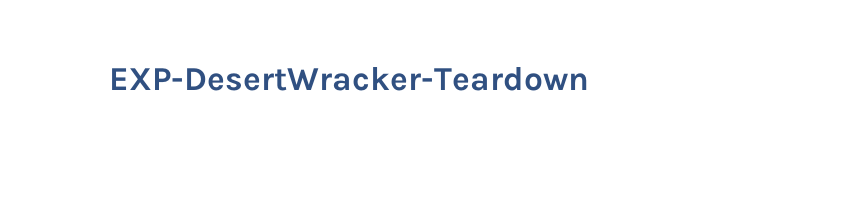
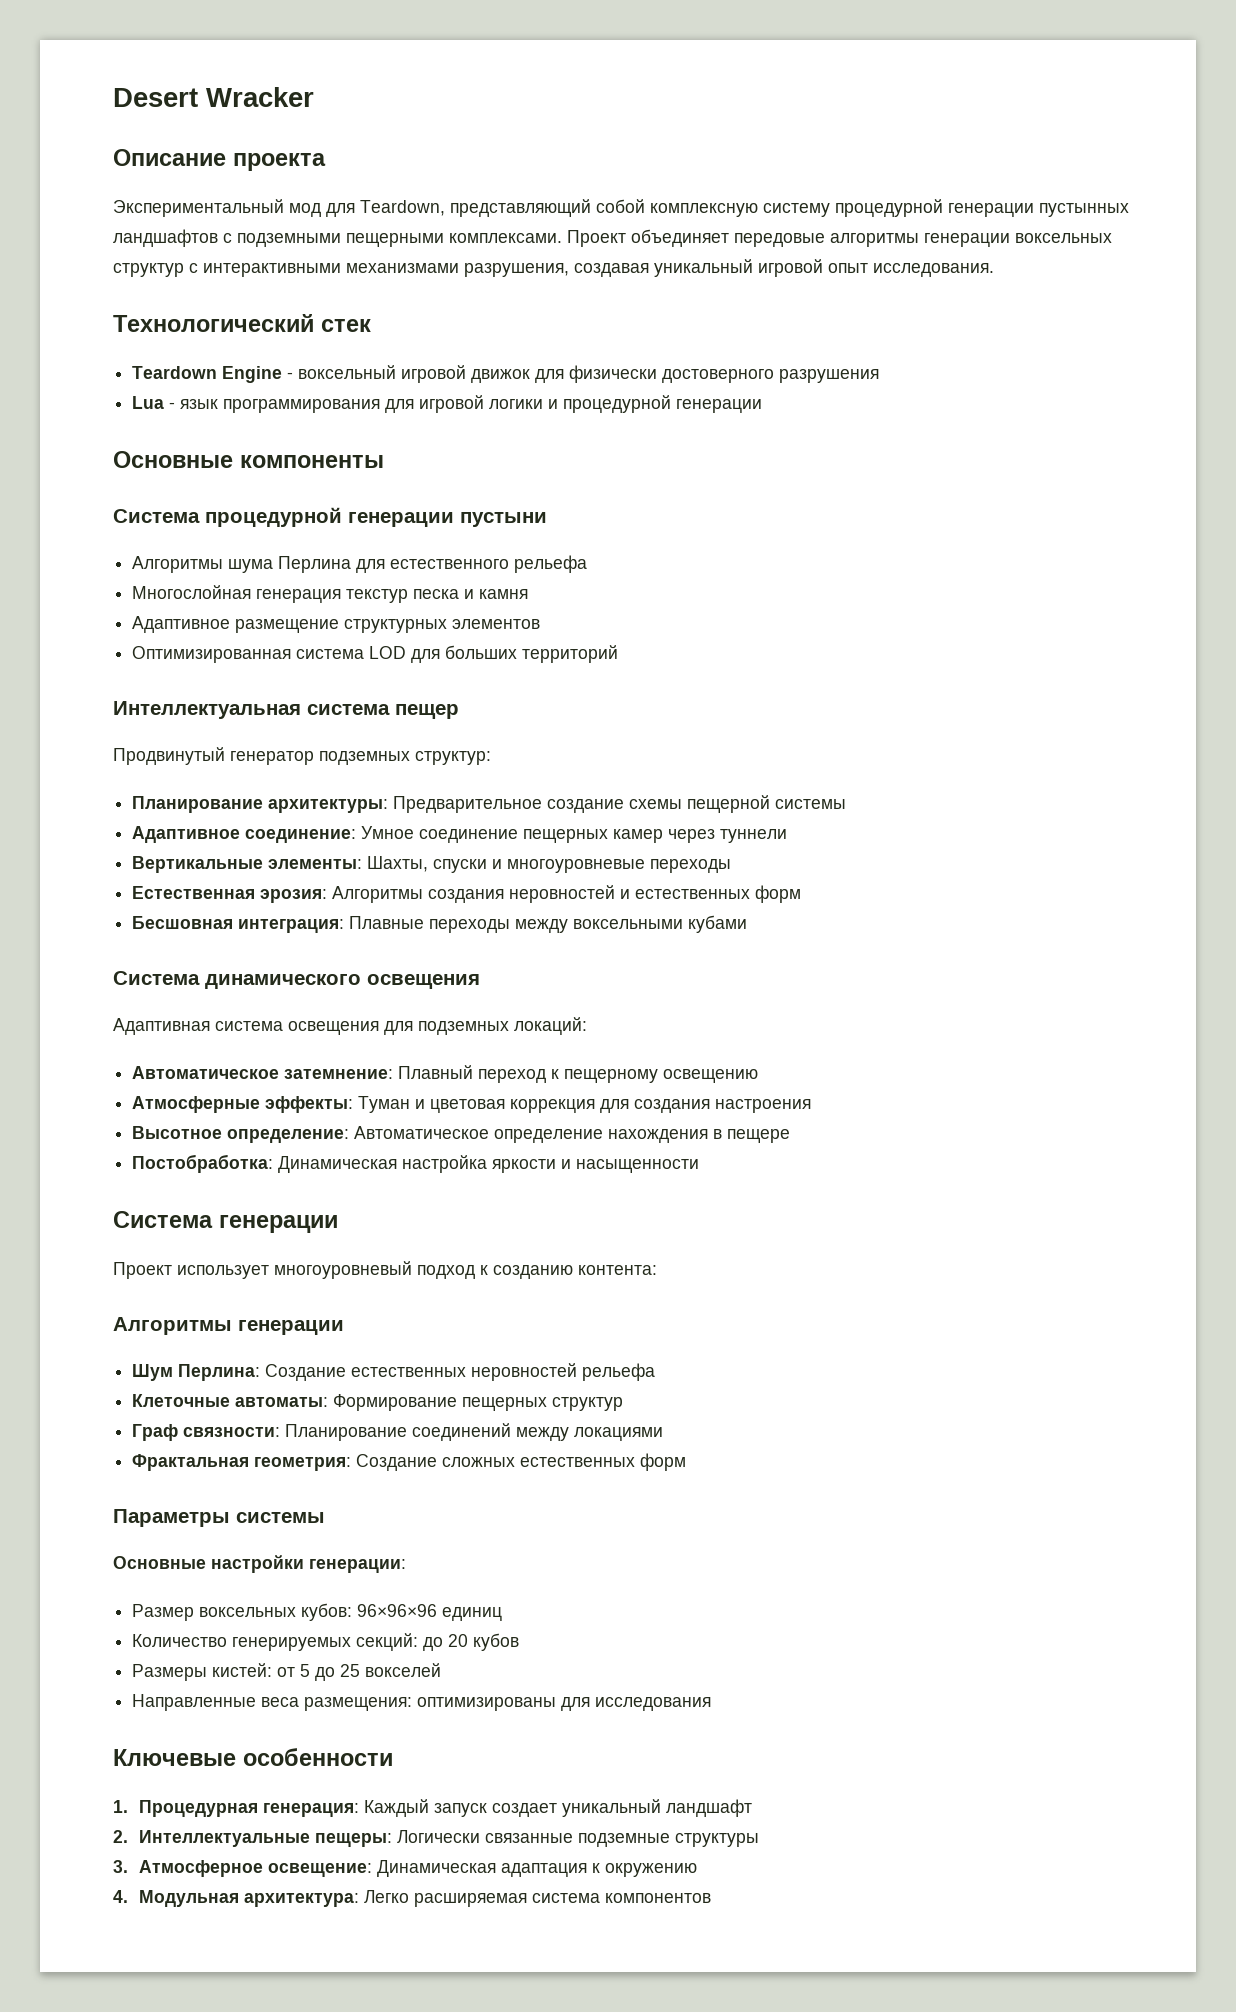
- EXP-DesertWracker-Teardown
+ Desert Wracker
+ Описание проекта
+ Экспериментальный мод для Teardown, представляющий собой комплексную систему процедурной генерации пустынных ландшафтов с подземными пещерными комплексами. Проект объединяет передовые алгоритмы генерации воксельных структур с интерактивными механизмами разрушения, создавая уникальный игровой опыт исследования.
+ Технологический стек
+ Teardown Engine - воксельный игровой движок для физически достоверного разрушения
+ Lua - язык программирования для игровой логики и процедурной генерации
+ Основные компоненты
+ Система процедурной генерации пустыни
+ Алгоритмы шума Перлина для естественного рельефа
+ Многослойная генерация текстур песка и камня
+ Адаптивное размещение структурных элементов
+ Оптимизированная система LOD для больших территорий
+ Интеллектуальная система пещер
+ Продвинутый генератор подземных структур:
+ Планирование архитектуры: Предварительное создание схемы пещерной системы
+ Адаптивное соединение: Умное соединение пещерных камер через туннели
+ Вертикальные элементы: Шахты, спуски и многоуровневые переходы
+ Естественная эрозия: Алгоритмы создания неровностей и естественных форм
+ Бесшовная интеграция: Плавные переходы между воксельными кубами
+ Система динамического освещения
+ Адаптивная система освещения для подземных локаций:
+ Автоматическое затемнение: Плавный переход к пещерному освещению
+ Атмосферные эффекты: Туман и цветовая коррекция для создания настроения
+ Высотное определение: Автоматическое определение нахождения в пещере
+ Постобработка: Динамическая настройка яркости и насыщенности
+ Система генерации
+ Проект использует многоуровневый подход к созданию контента:
+ Алгоритмы генерации
+ Шум Перлина: Создание естественных неровностей рельефа
+ Клеточные автоматы: Формирование пещерных структур
+ Граф связности: Планирование соединений между локациями
+ Фрактальная геометрия: Создание сложных естественных форм
+ Параметры системы
+ Основные настройки генерации:
+ Размер воксельных кубов: 96×96×96 единиц
+ Количество генерируемых секций: до 20 кубов
+ Размеры кистей: от 5 до 25 вокселей
+ Направленные веса размещения: оптимизированы для исследования
+ Ключевые особенности
+ 1. Процедурная генерация: Каждый запуск создает уникальный ландшафт
+ 2. Интеллектуальные пещеры: Логически связанные подземные структуры
+ 3. Атмосферное освещение: Динамическая адаптация к окружению
+ 4. Модульная архитектура: Легко расширяемая система компонентов

